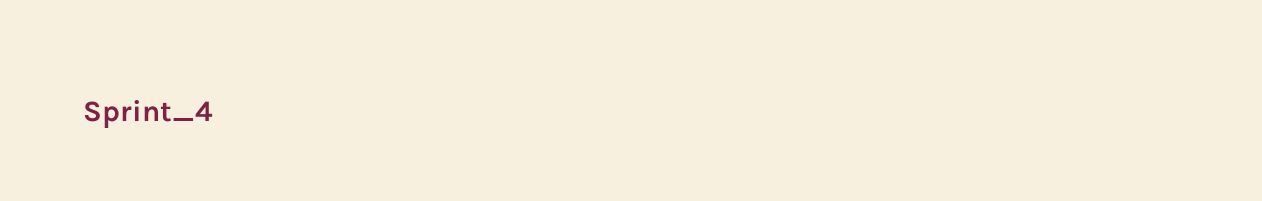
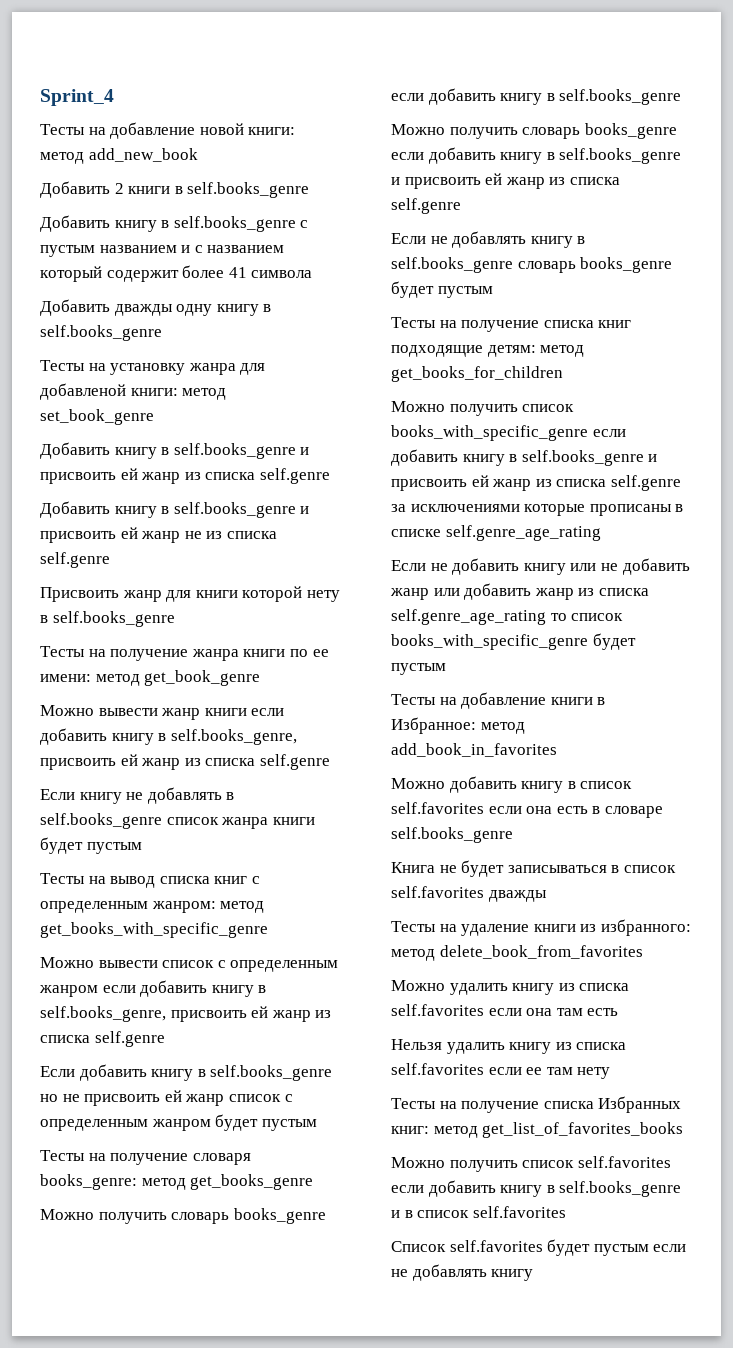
+ Тесты на добавление новой книги: метод add_new_book
+ Добавить 2 книги в self.books_genre
+ Добавить книгу в self.books_genre с пустым названием и с названием который содержит более 41 символа
+ Добавить дважды одну книгу в self.books_genre
+ Тесты на установку жанра для добавленой книги: метод set_book_genre
+ Добавить книгу в self.books_genre и присвоить ей жанр из списка self.genre
+ Добавить книгу в self.books_genre и присвоить ей жанр не из списка self.genre
+ Присвоить жанр для книги которой нету в self.books_genre
+ Тесты на получение жанра книги по ее имени: метод get_book_genre
+ Можно вывести жанр книги если добавить книгу в self.books_genre, присвоить ей жанр из списка self.genre
+ Если книгу не добавлять в self.books_genre список жанра книги будет пустым
+ Тесты на вывод списка книг с определенным жанром: метод get_books_with_specific_genre
+ Можно вывести список с определенным жанром если добавить книгу в self.books_genre, присвоить ей жанр из списка self.genre
+ Если добавить книгу в self.books_genre но не присвоить ей жанр список с определенным жанром будет пустым
+ Тесты на получение словаря books_genre: метод get_books_genre
+ Можно получить словарь books_genre если добавить книгу в self.books_genre
+ Можно получить словарь books_genre если добавить книгу в self.books_genre и присвоить ей жанр из списка self.genre
+ Если не добавлять книгу в self.books_genre словарь books_genre будет пустым
+ Тесты на получение списка книг подходящие детям: метод get_books_for_children
+ Можно получить список books_with_specific_genre если добавить книгу в self.books_genre и присвоить ей жанр из списка self.genre за исключениями которые прописаны в списке self.genre_age_rating
+ Если не добавить книгу или не добавить жанр или добавить жанр из списка self.genre_age_rating то список books_with_specific_genre будет пустым
+ Тесты на добавление книги в Избранное: метод add_book_in_favorites
+ Можно добавить книгу в список self.favorites если она есть в словаре self.books_genre
+ Книга не будет записываться в список self.favorites дважды
+ Тесты на удаление книги из избранного: метод delete_book_from_favorites
+ Можно удалить книгу из списка self.favorites если она там есть
+ Нельзя удалить книгу из списка self.favorites если ее там нету
+ Тесты на получение списка Избранных книг: метод get_list_of_favorites_books
+ Можно получить список self.favorites если добавить книгу в self.books_genre и в список self.favorites
+ Список self.favorites будет пустым если не добавлять книгу

